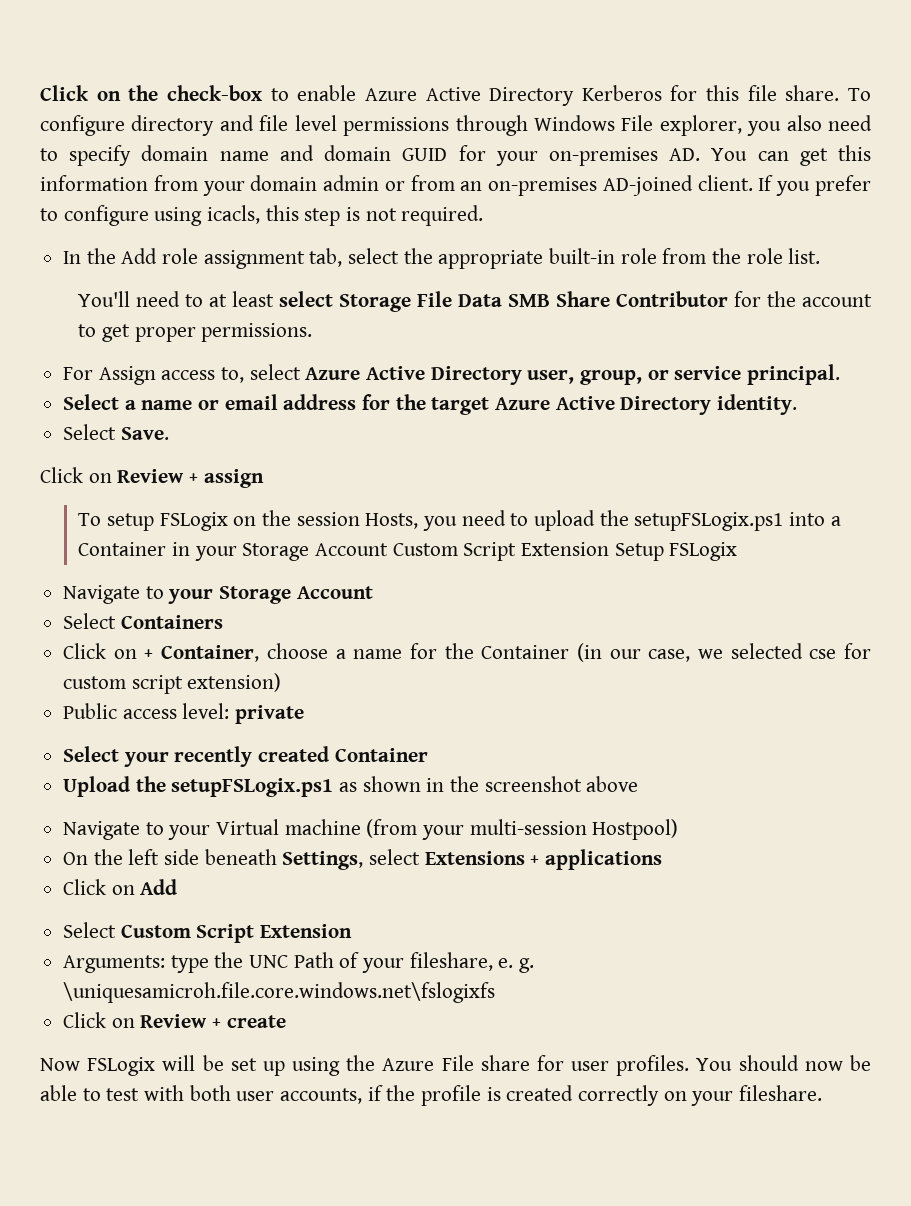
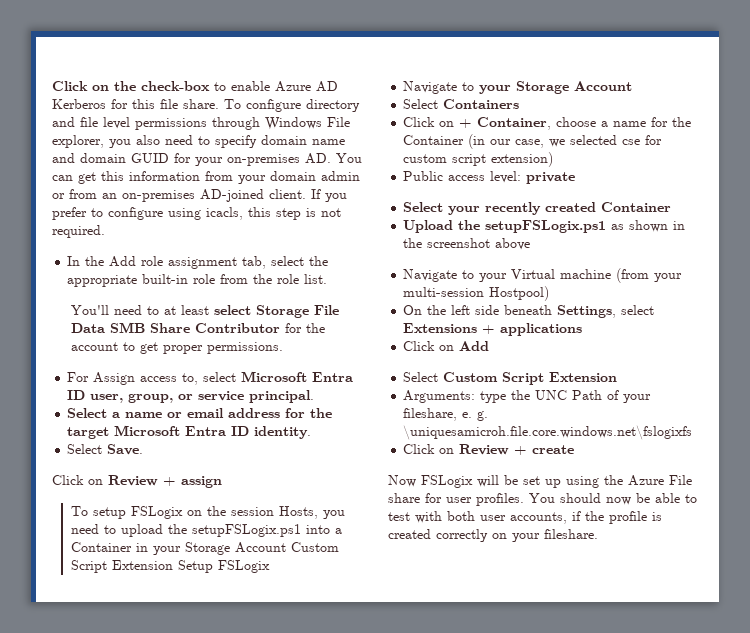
- Click on the check-box to enable Azure Active Directory Kerberos for this file share.
+ Click on the check-box to enable Azure AD Kerberos for this file share.
- For Assign access to, select Azure Active Directory user, group, or service principal.
+ For Assign access to, select Microsoft Entra ID user, group, or service principal.
- Select a name or email address for the target Azure Active Directory identity.
+ Select a name or email address for the target Microsoft Entra ID identity.

